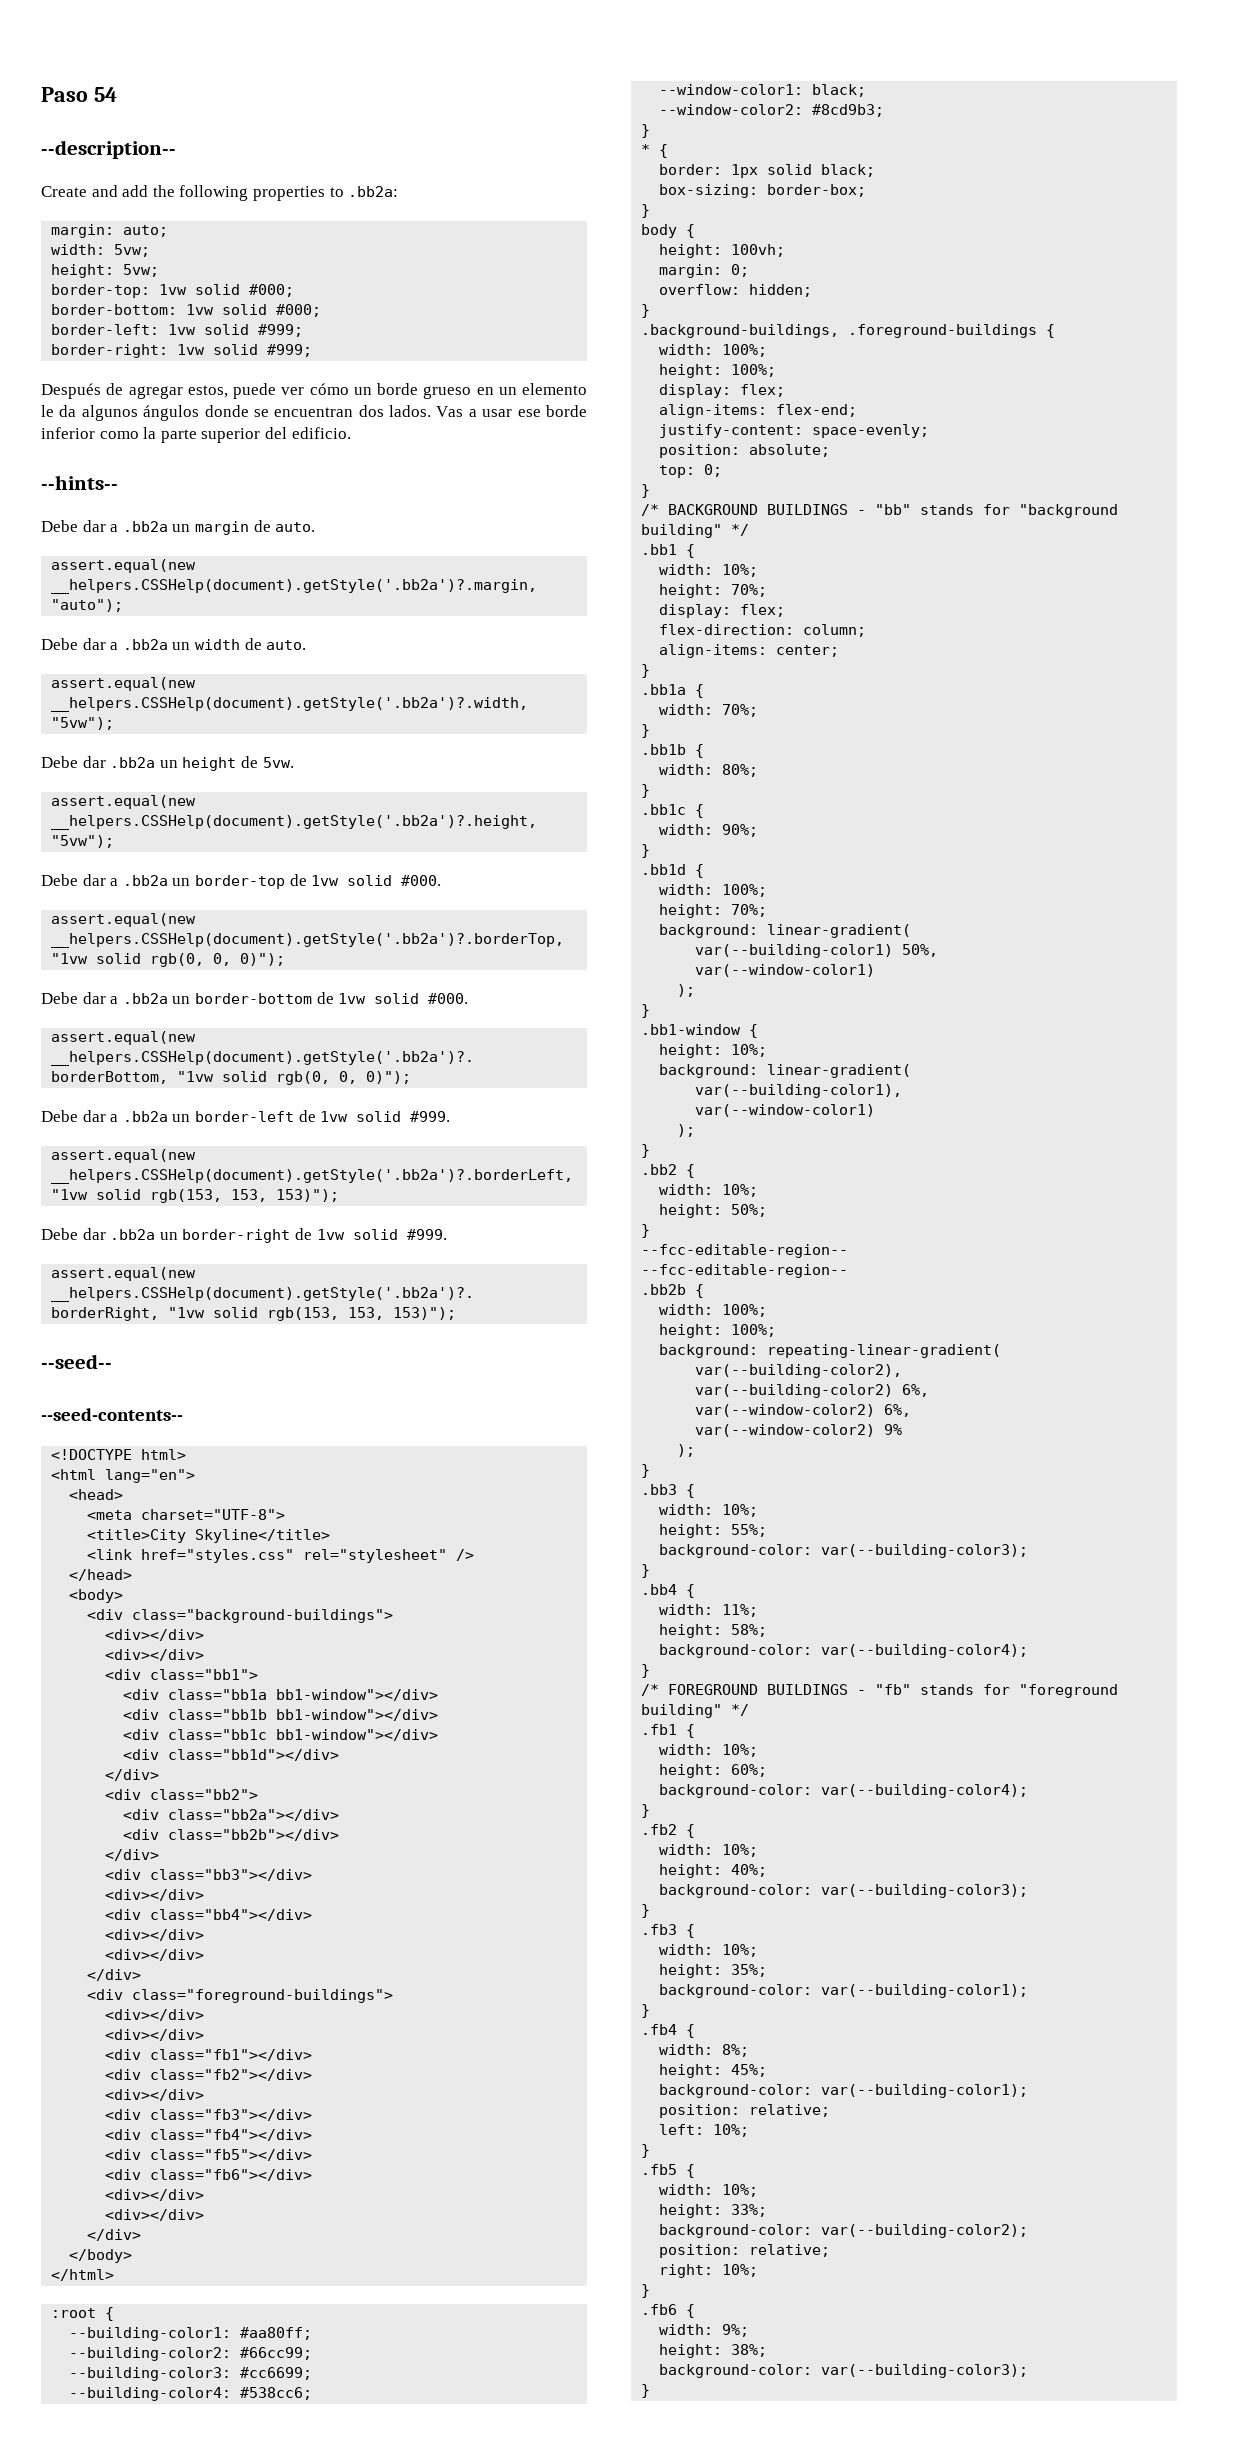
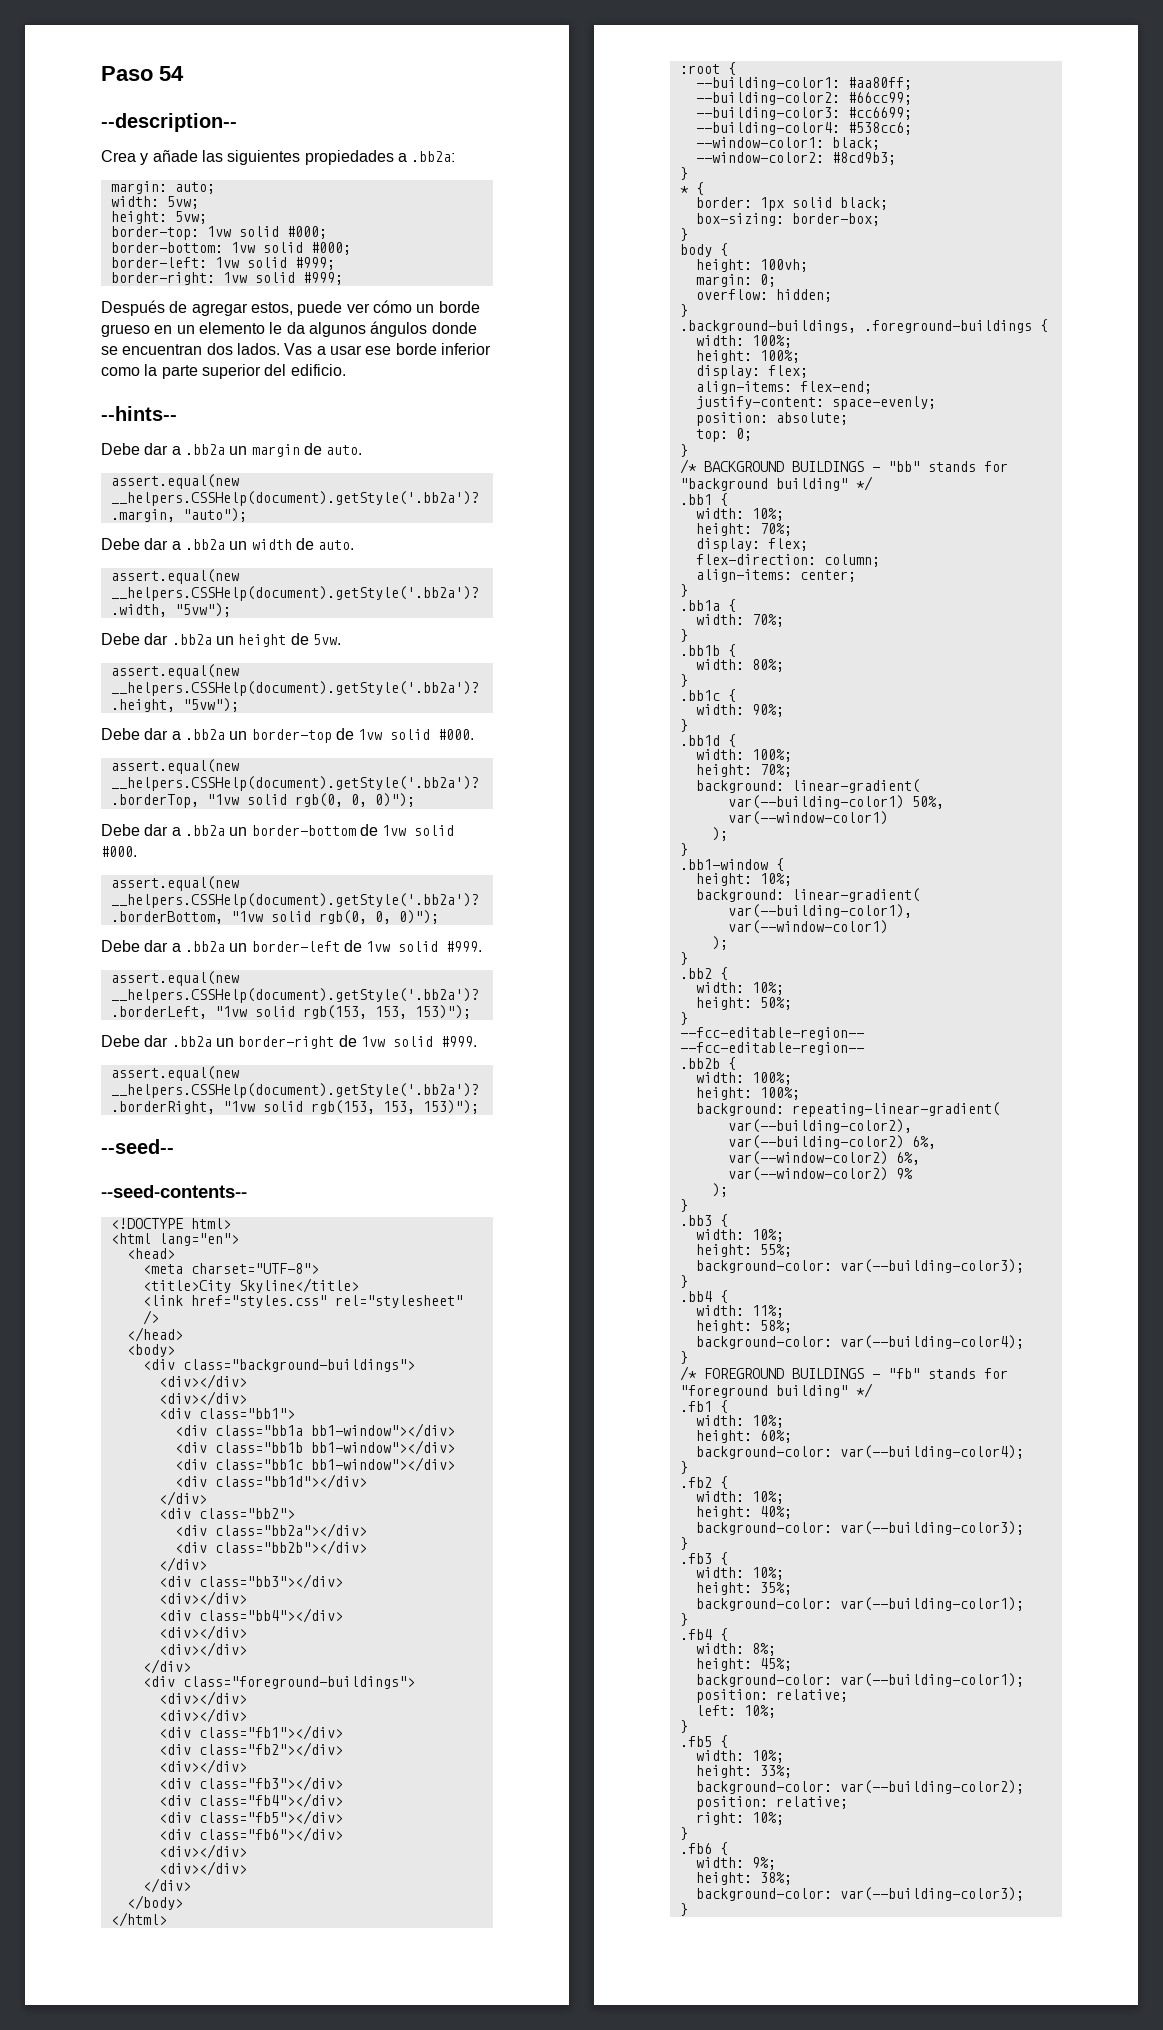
- Create and add the following properties to .bb2a:
+ Crea y añade las siguientes propiedades a .bb2a:

